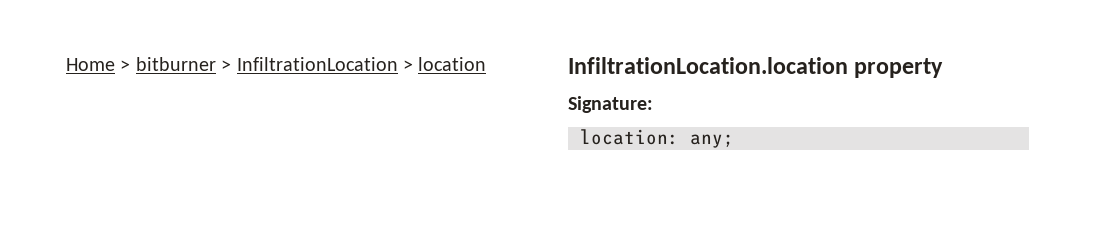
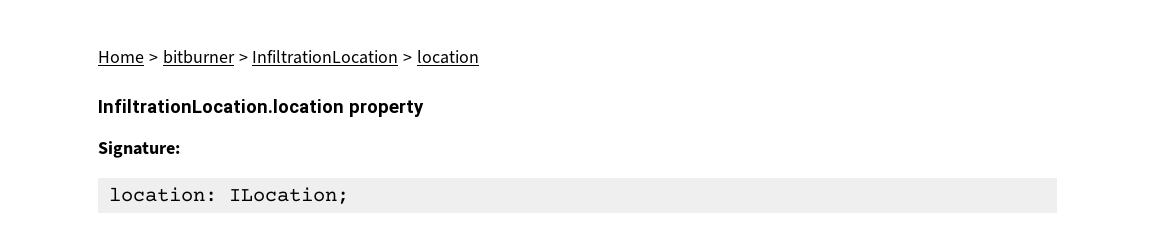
- location: any;
+ location: ILocation;

